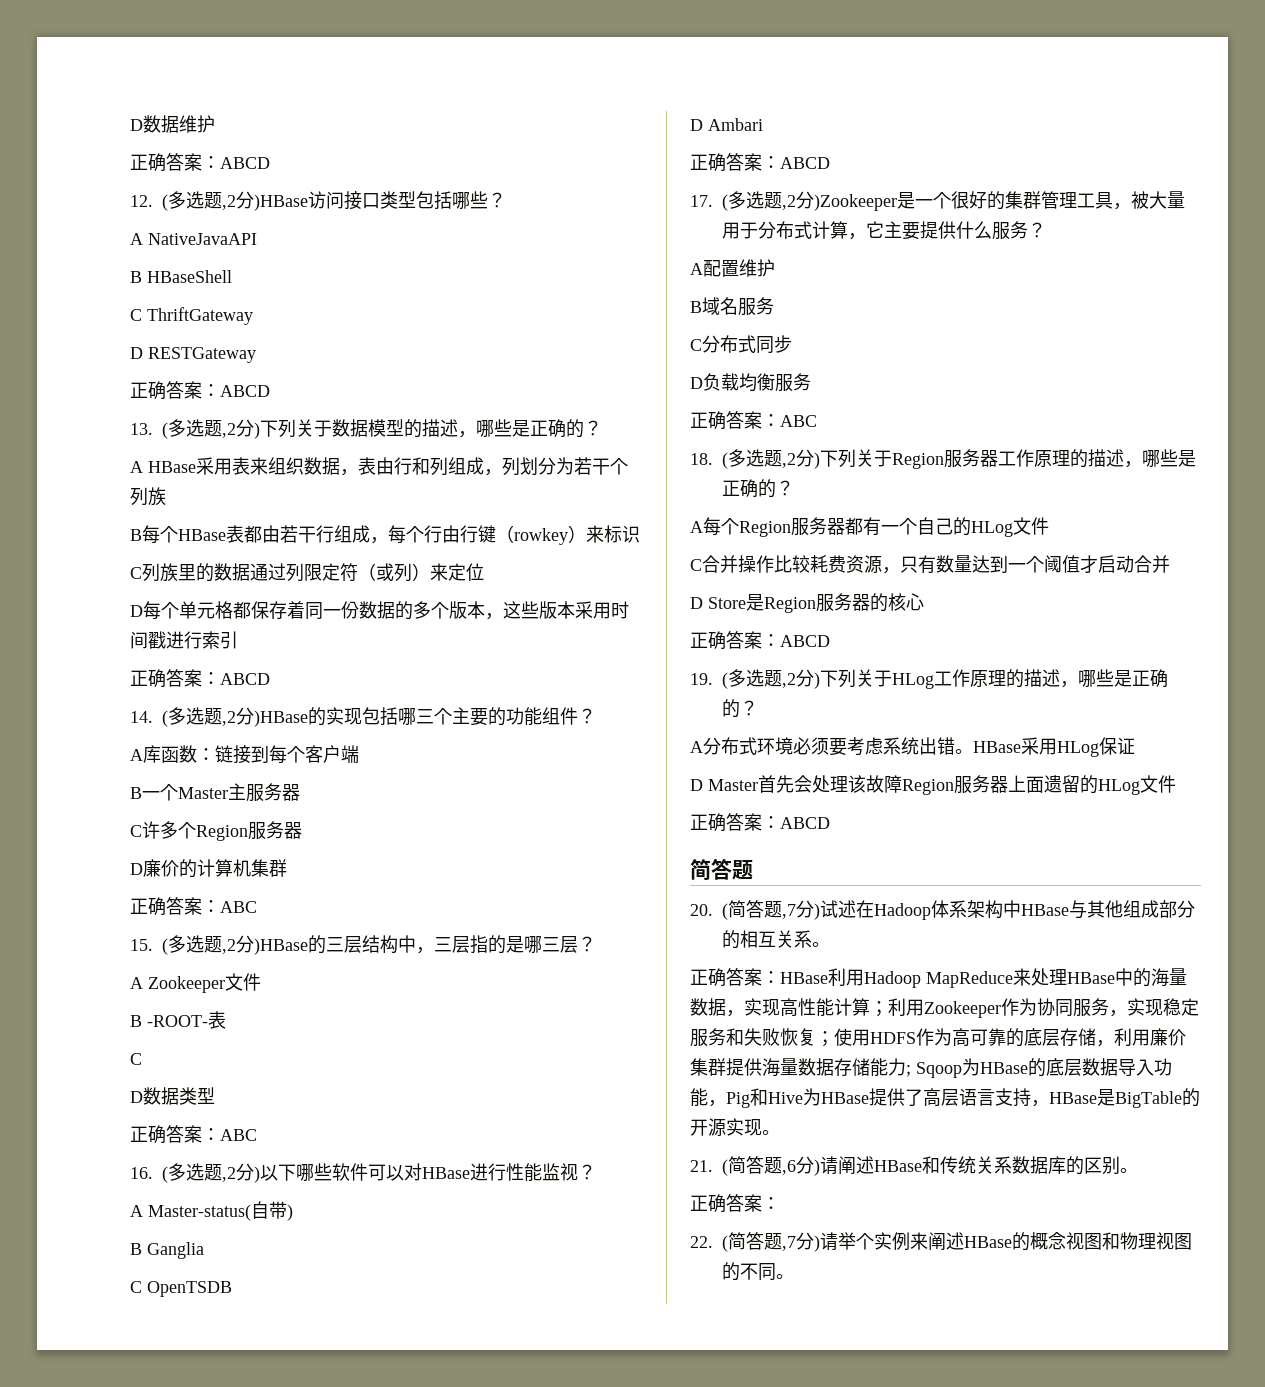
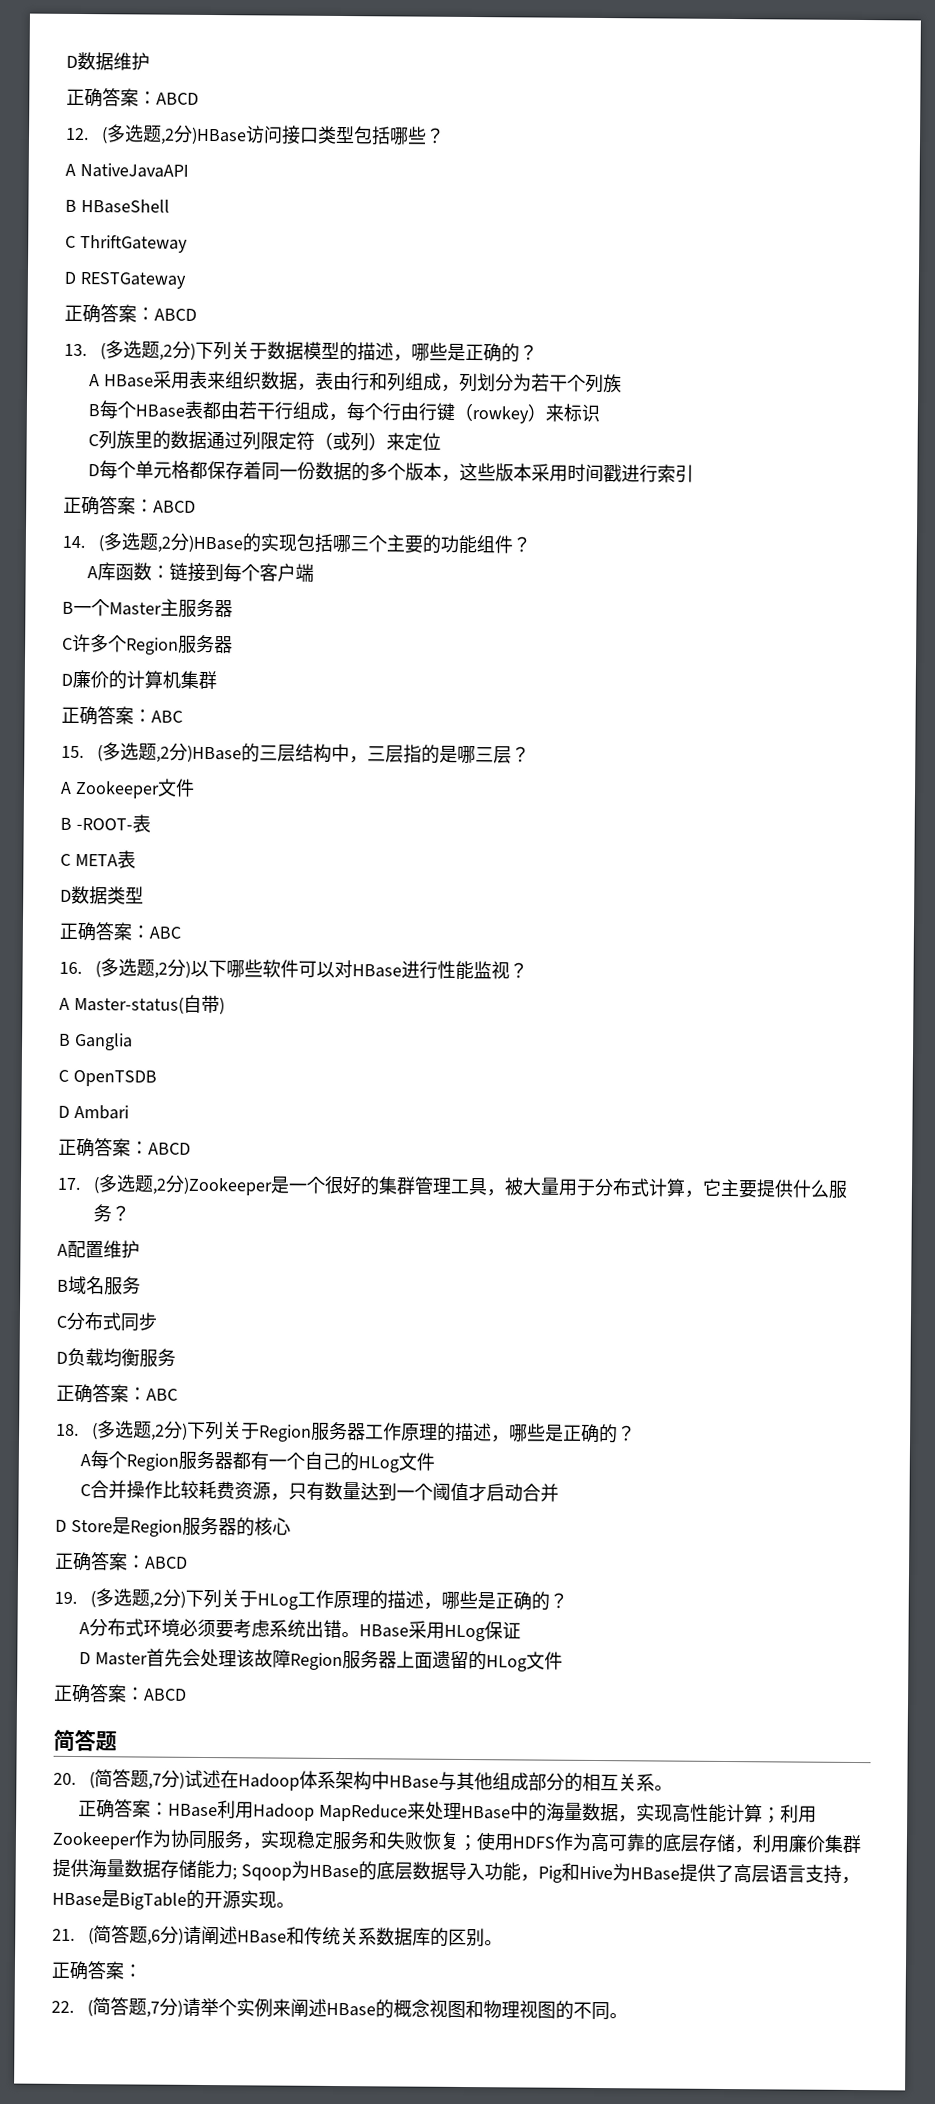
  B -ROOT-表
- C
+ C META表

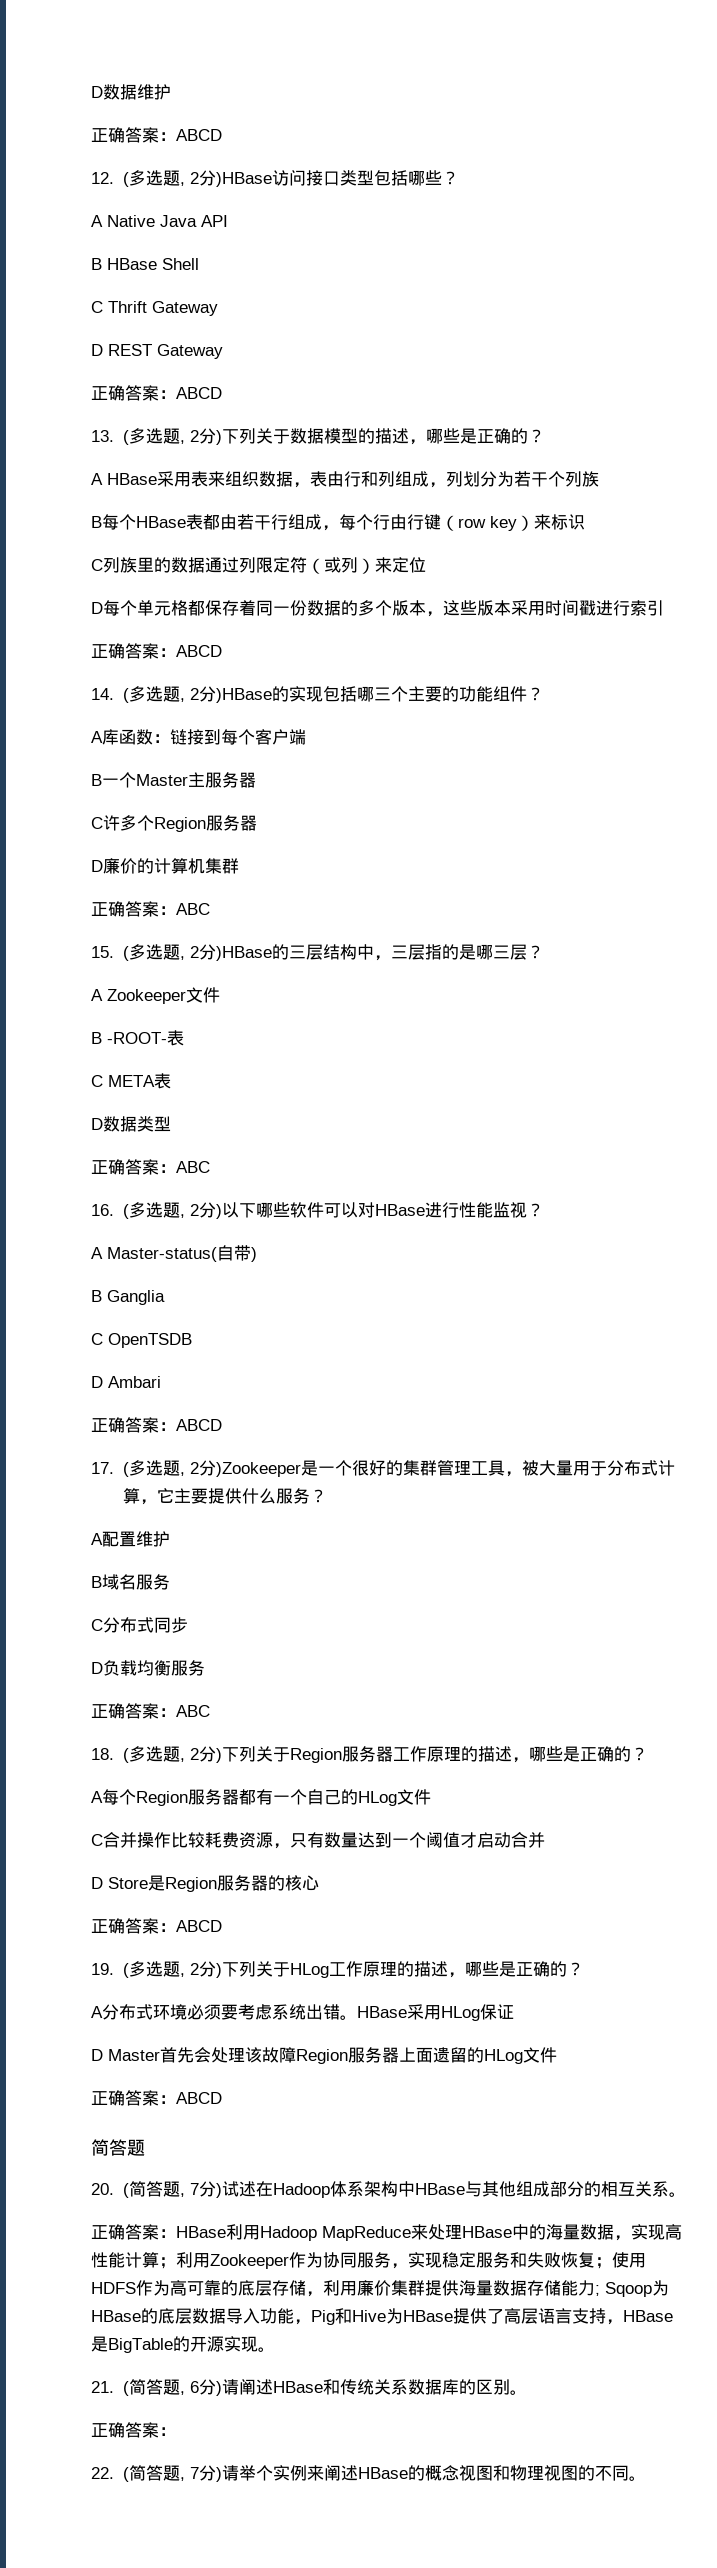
- 12. (多选题,2分)HBase访问接口类型包括哪些？
+ 12. (多选题, 2分)HBase访问接口类型包括哪些？
- A NativeJavaAPI
- B HBaseShell
- C ThriftGateway
- D RESTGateway
+ A Native Java API
+ B HBase Shell
+ C Thrift Gateway
+ D REST Gateway
- 13. (多选题,2分)下列关于数据模型的描述，哪些是正确的？
+ 13. (多选题, 2分)下列关于数据模型的描述，哪些是正确的？
- B每个HBase表都由若干行组成，每个行由行键（rowkey）来标识
+ B每个HBase表都由若干行组成，每个行由行键（row key）来标识
- 14. (多选题,2分)HBase的实现包括哪三个主要的功能组件？
+ 14. (多选题, 2分)HBase的实现包括哪三个主要的功能组件？
- 15. (多选题,2分)HBase的三层结构中，三层指的是哪三层？
+ 15. (多选题, 2分)HBase的三层结构中，三层指的是哪三层？
- 16. (多选题,2分)以下哪些软件可以对HBase进行性能监视？
+ 16. (多选题, 2分)以下哪些软件可以对HBase进行性能监视？
- 17. (多选题,2分)Zookeeper是一个很好的集群管理工具，被大量用于分布式计算，它主要提供什么服务？
+ 17. (多选题, 2分)Zookeeper是一个很好的集群管理工具，被大量用于分布式计算，它主要提供什么服务？
- 18. (多选题,2分)下列关于Region服务器工作原理的描述，哪些是正确的？
+ 18. (多选题, 2分)下列关于Region服务器工作原理的描述，哪些是正确的？
- 19. (多选题,2分)下列关于HLog工作原理的描述，哪些是正确的？
+ 19. (多选题, 2分)下列关于HLog工作原理的描述，哪些是正确的？
- 20. (简答题,7分)试述在Hadoop体系架构中HBase与其他组成部分的相互关系。
+ 20. (简答题, 7分)试述在Hadoop体系架构中HBase与其他组成部分的相互关系。
- 21. (简答题,6分)请阐述HBase和传统关系数据库的区别。
+ 21. (简答题, 6分)请阐述HBase和传统关系数据库的区别。
- 22. (简答题,7分)请举个实例来阐述HBase的概念视图和物理视图的不同。
+ 22. (简答题, 7分)请举个实例来阐述HBase的概念视图和物理视图的不同。

